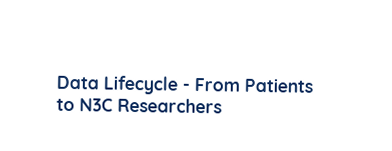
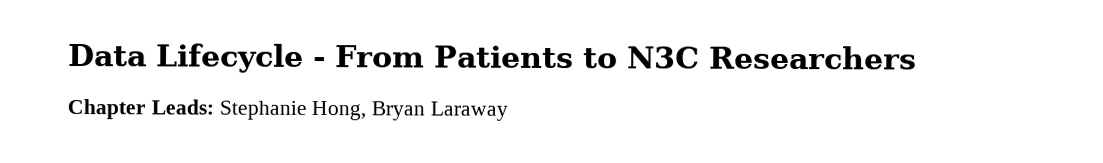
+ Chapter Leads: Stephanie Hong, Bryan Laraway

